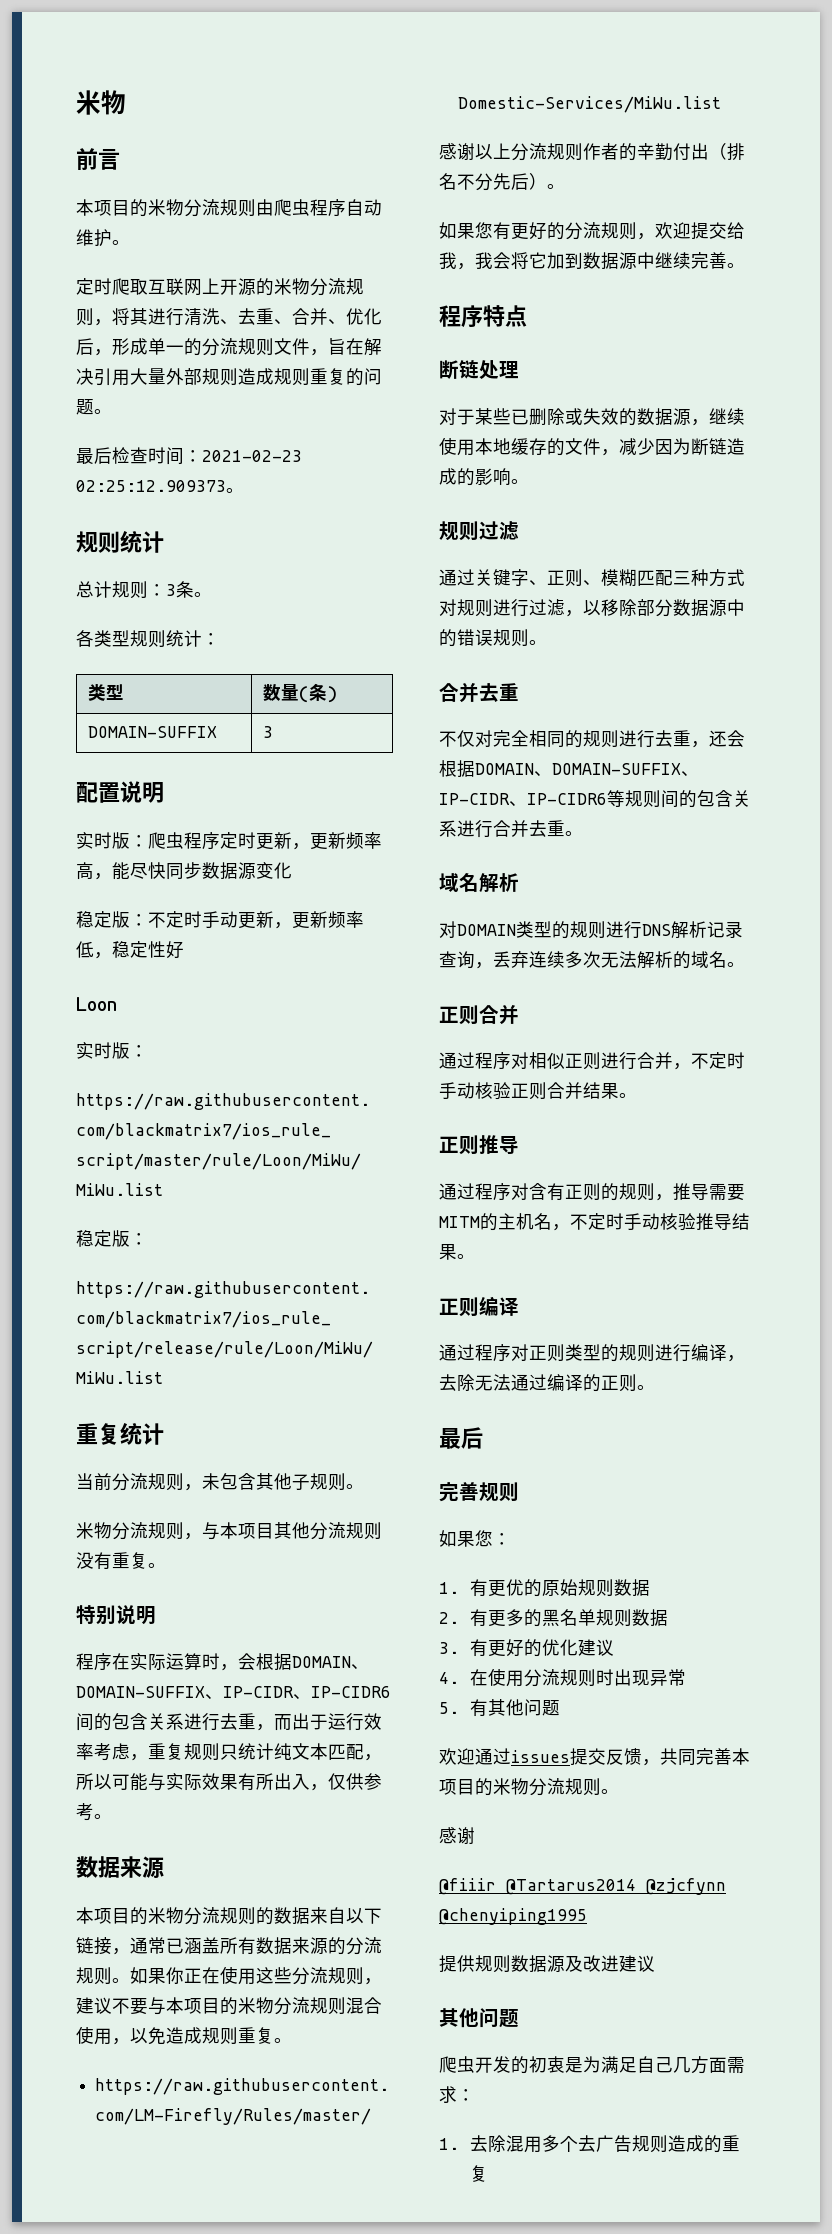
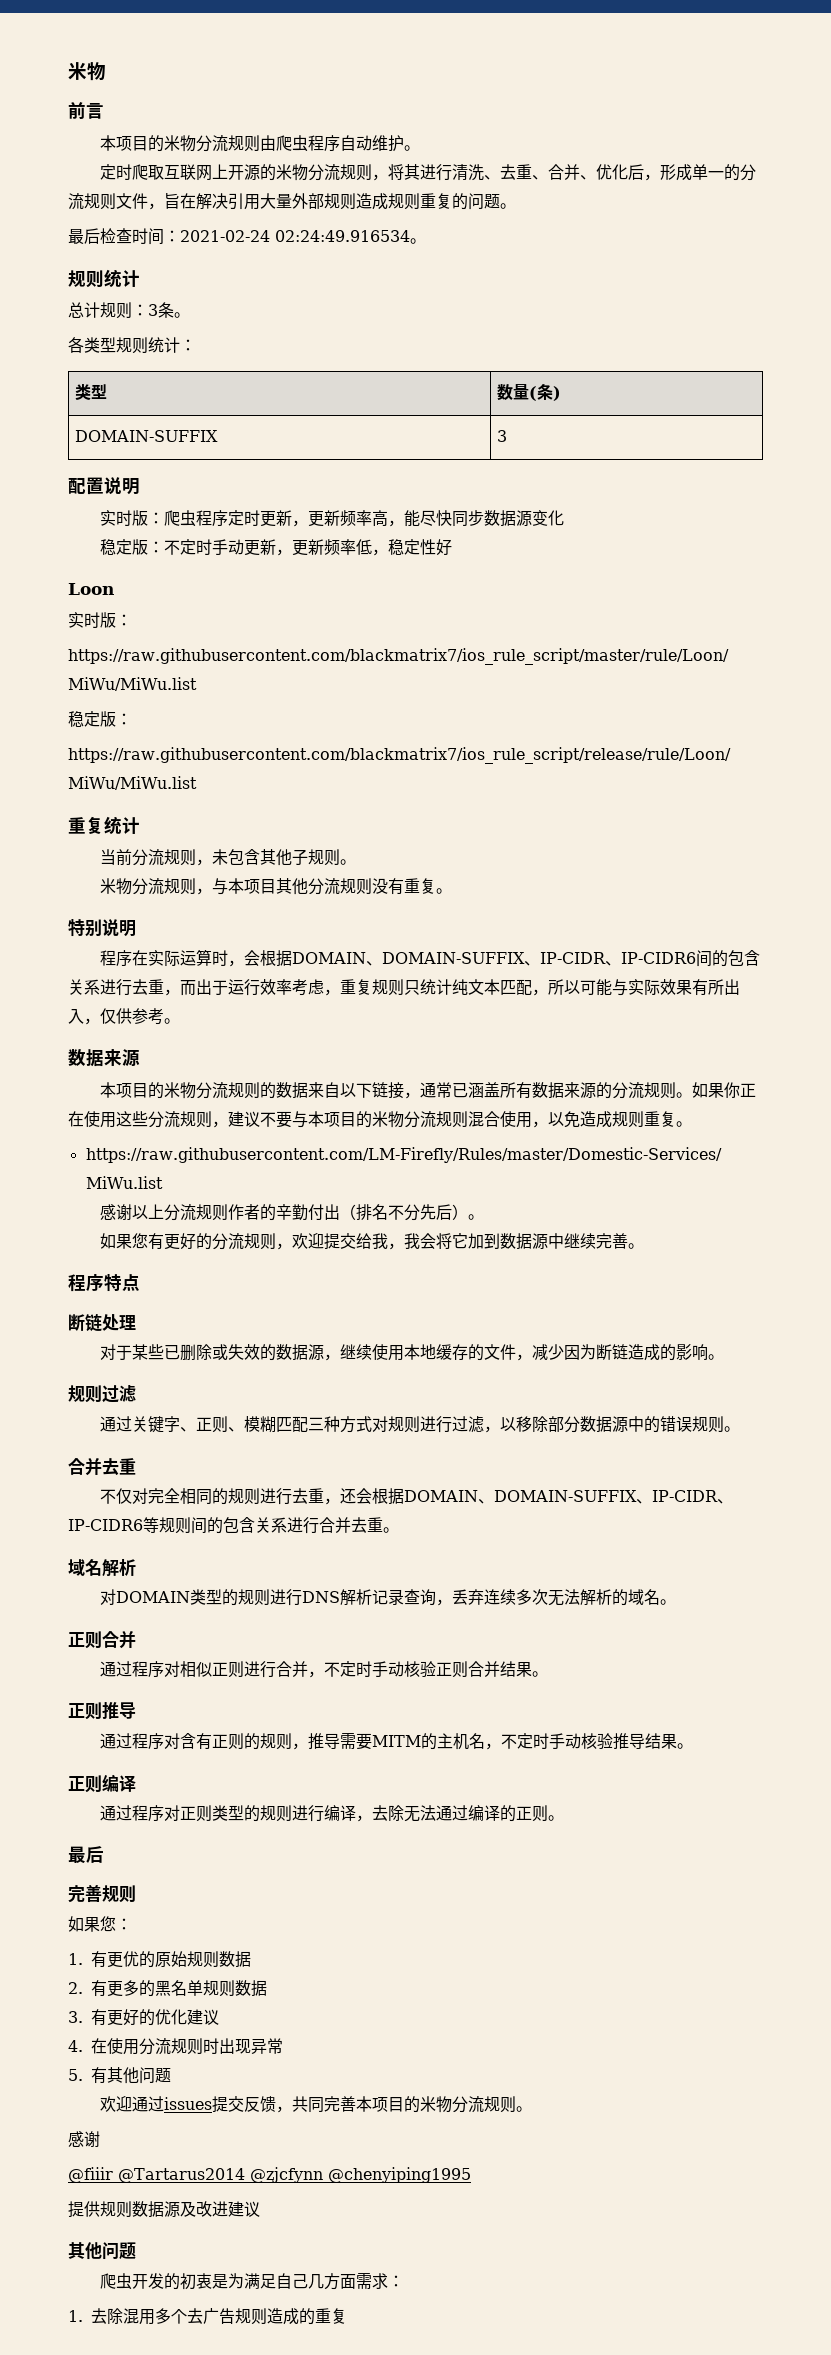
- 最后检查时间：2021-02-23 02:25:12.909373。
+ 最后检查时间：2021-02-24 02:24:49.916534。

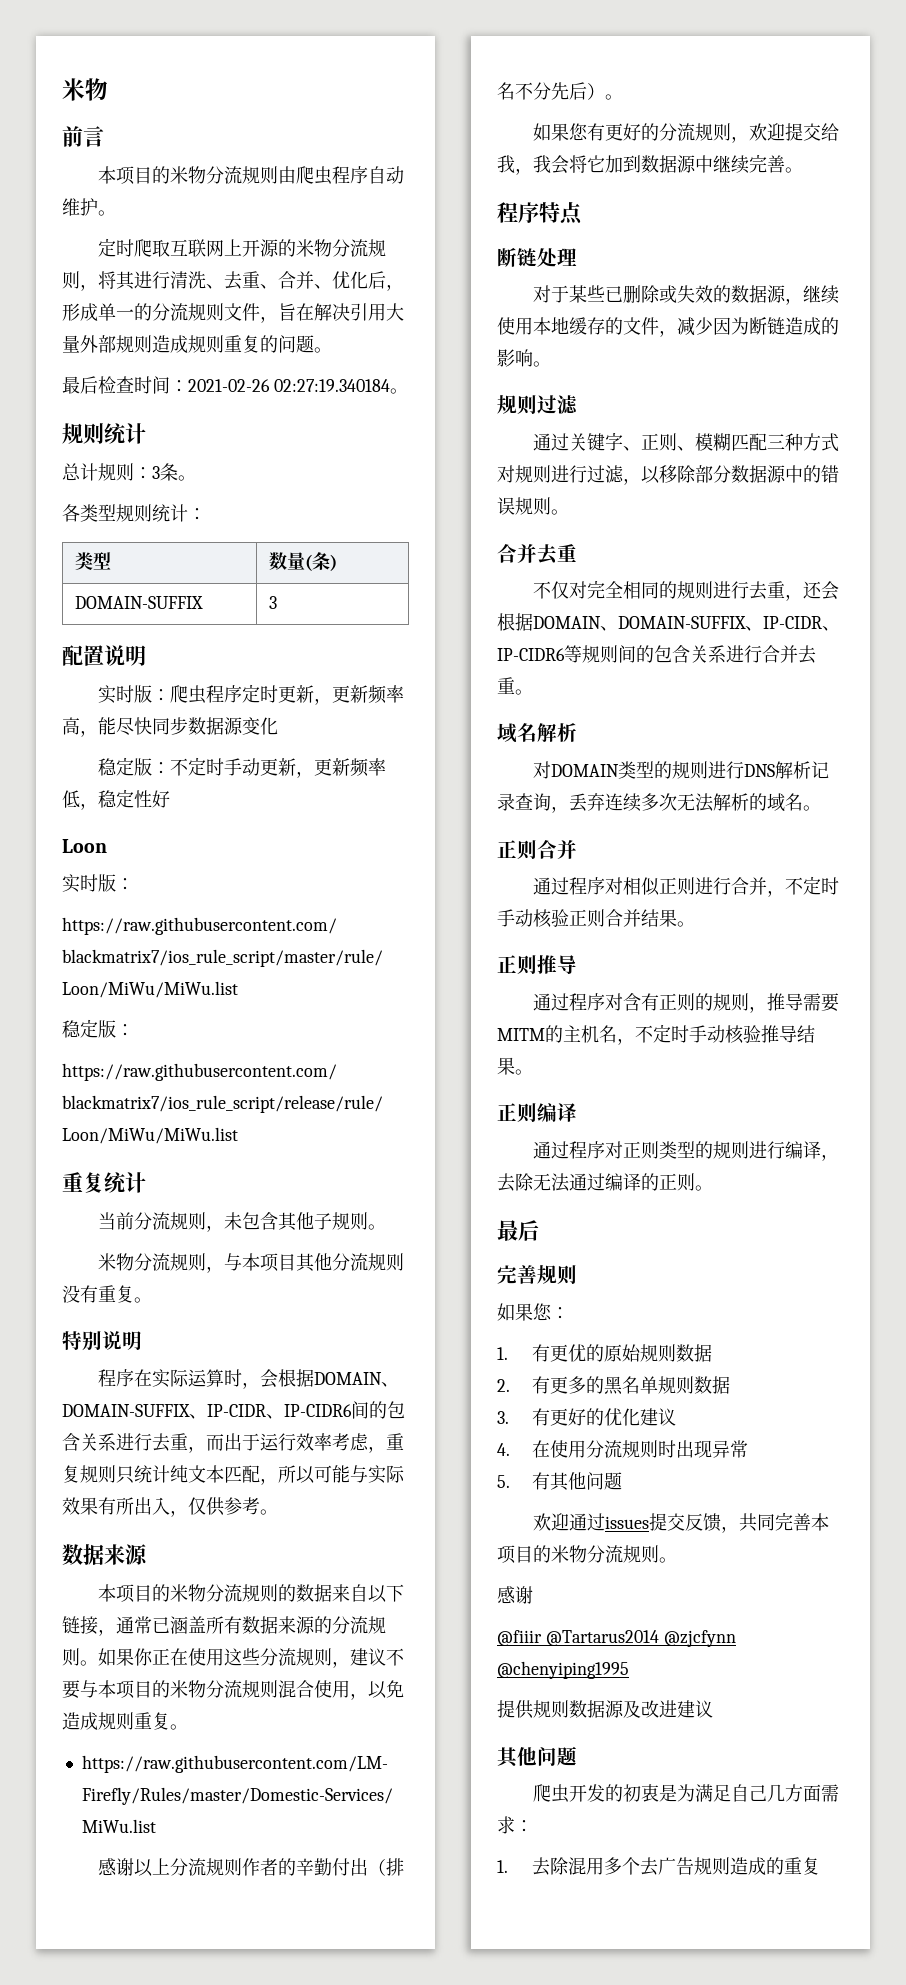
- 最后检查时间：2021-02-24 02:24:49.916534。
+ 最后检查时间：2021-02-26 02:27:19.340184。

